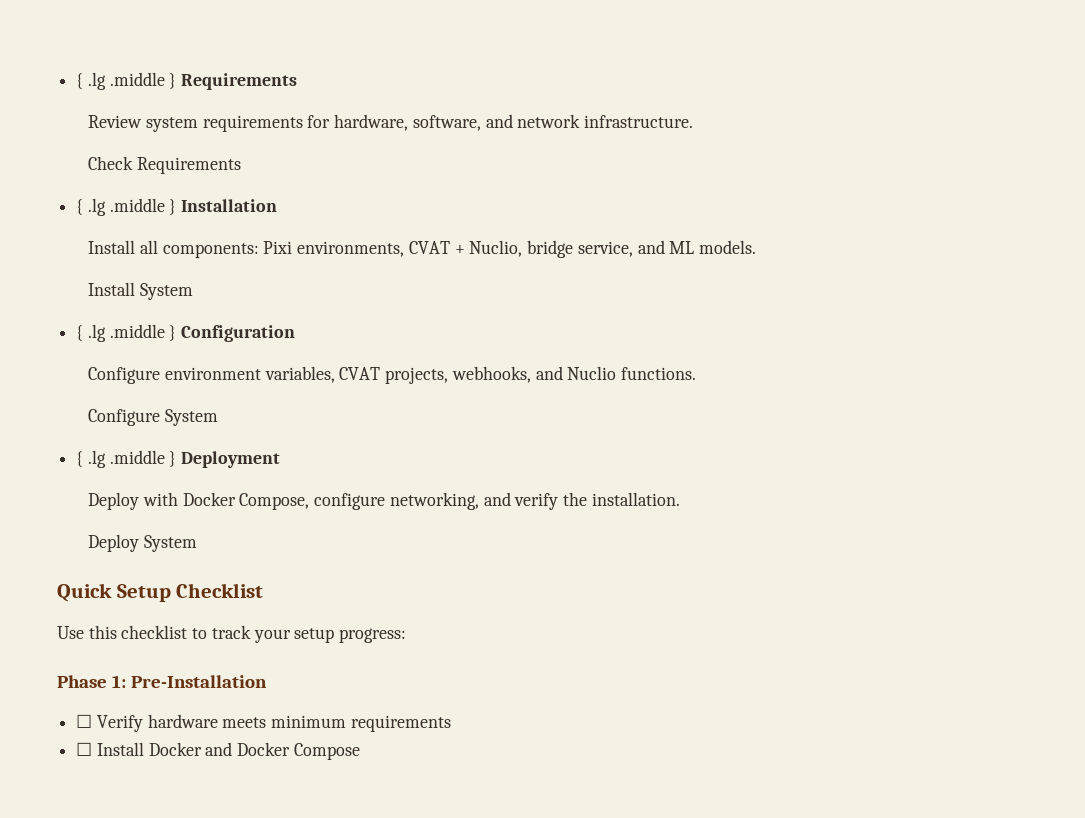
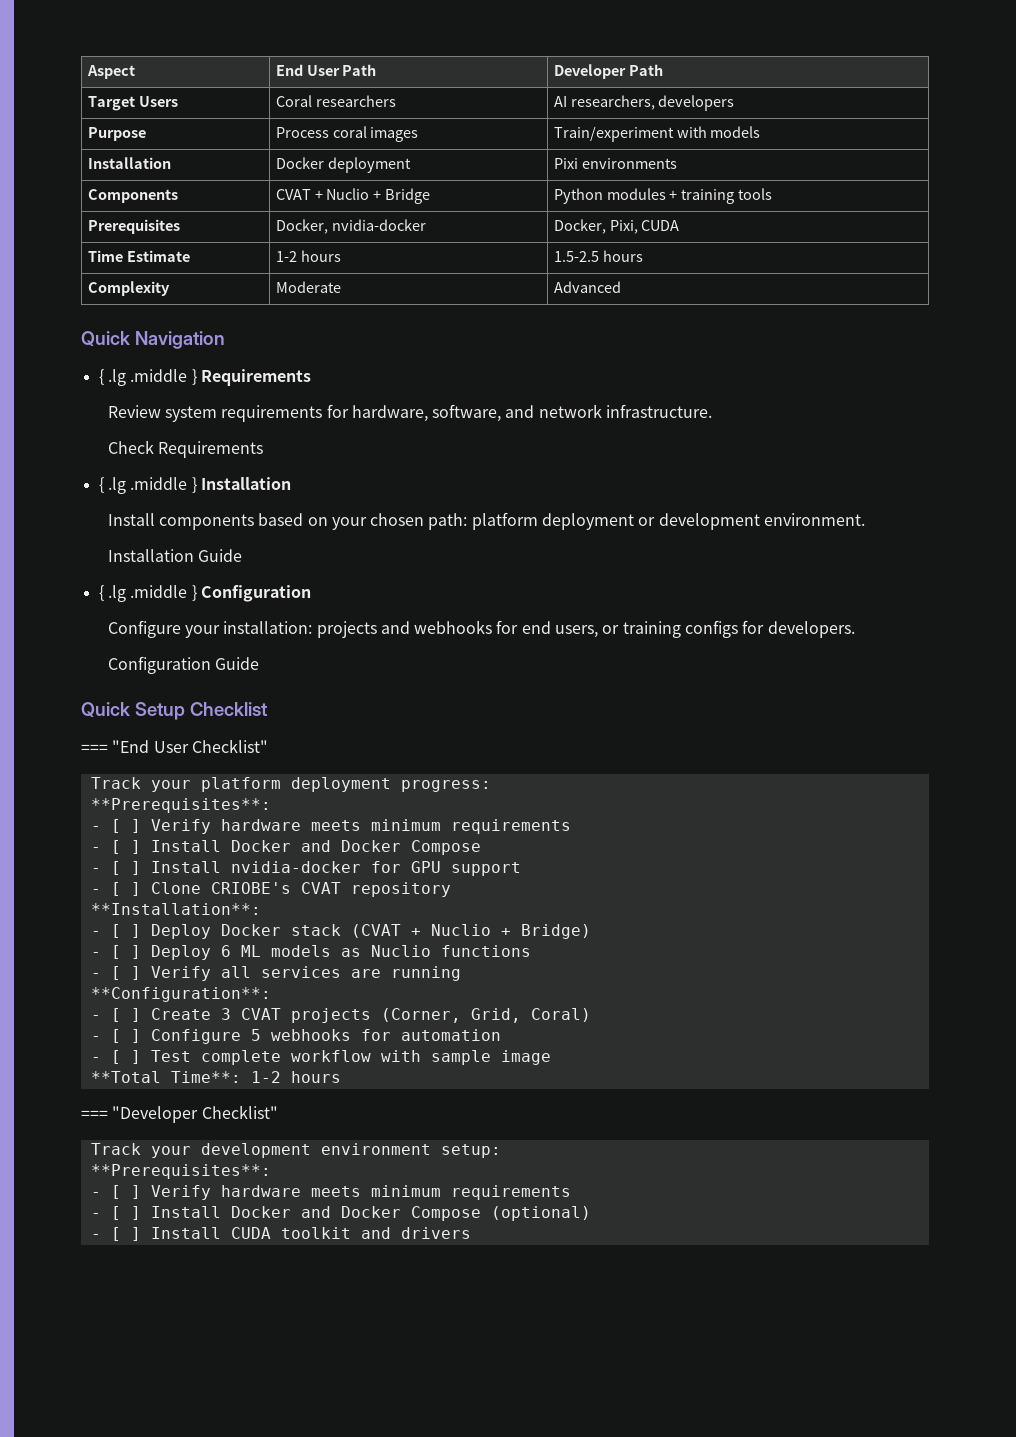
+ Aspect | End User Path | Developer Path
+ Target Users | Coral researchers | AI researchers, developers
+ Purpose | Process coral images | Train/experiment with models
+ Installation | Docker deployment | Pixi environments
+ Components | CVAT + Nuclio + Bridge | Python modules + training tools
+ Prerequisites | Docker, nvidia-docker | Docker, Pixi, CUDA
+ Time Estimate | 1-2 hours | 1.5-2.5 hours
+ Complexity | Moderate | Advanced
+ Quick Navigation
- Install all components: Pixi environments, CVAT + Nuclio, bridge service, and ML models.
- Install System
+ Install components based on your chosen path: platform deployment or development environment.
+ Installation Guide
- Configure environment variables, CVAT projects, webhooks, and Nuclio functions.
- Configure System
- { .lg .middle } Deployment
- Deploy with Docker Compose, configure networking, and verify the installation.
- Deploy System
+ Configure your installation: projects and webhooks for end users, or training configs for developers.
+ Configuration Guide
  Quick Setup Checklist
- Use this checklist to track your setup progress:
- Phase 1: Pre-Installation
- ☐ Verify hardware meets minimum requirements
- ☐ Install Docker and Docker Compose
+ === "End User Checklist"
+ Track your platform deployment progress:
+ **Prerequisites**:
+ - [ ] Verify hardware meets minimum requirements
+ - [ ] Install Docker and Docker Compose
+ - [ ] Install nvidia-docker for GPU support
+ - [ ] Clone CRIOBE's CVAT repository
+ **Installation**:
+ - [ ] Deploy Docker stack (CVAT + Nuclio + Bridge)
+ - [ ] Deploy 6 ML models as Nuclio functions
+ - [ ] Verify all services are running
+ **Configuration**:
+ - [ ] Create 3 CVAT projects (Corner, Grid, Coral)
+ - [ ] Configure 5 webhooks for automation
+ - [ ] Test complete workflow with sample image
+ **Total Time**: 1-2 hours
+ === "Developer Checklist"
+ Track your development environment setup:
+ **Prerequisites**:
+ - [ ] Verify hardware meets minimum requirements
+ - [ ] Install Docker and Docker Compose (optional)
+ - [ ] Install CUDA toolkit and drivers

